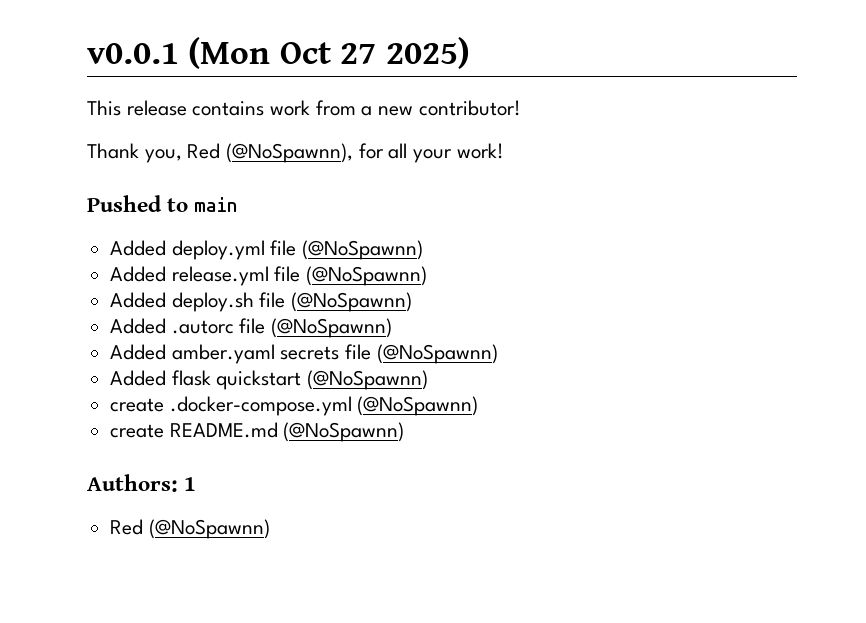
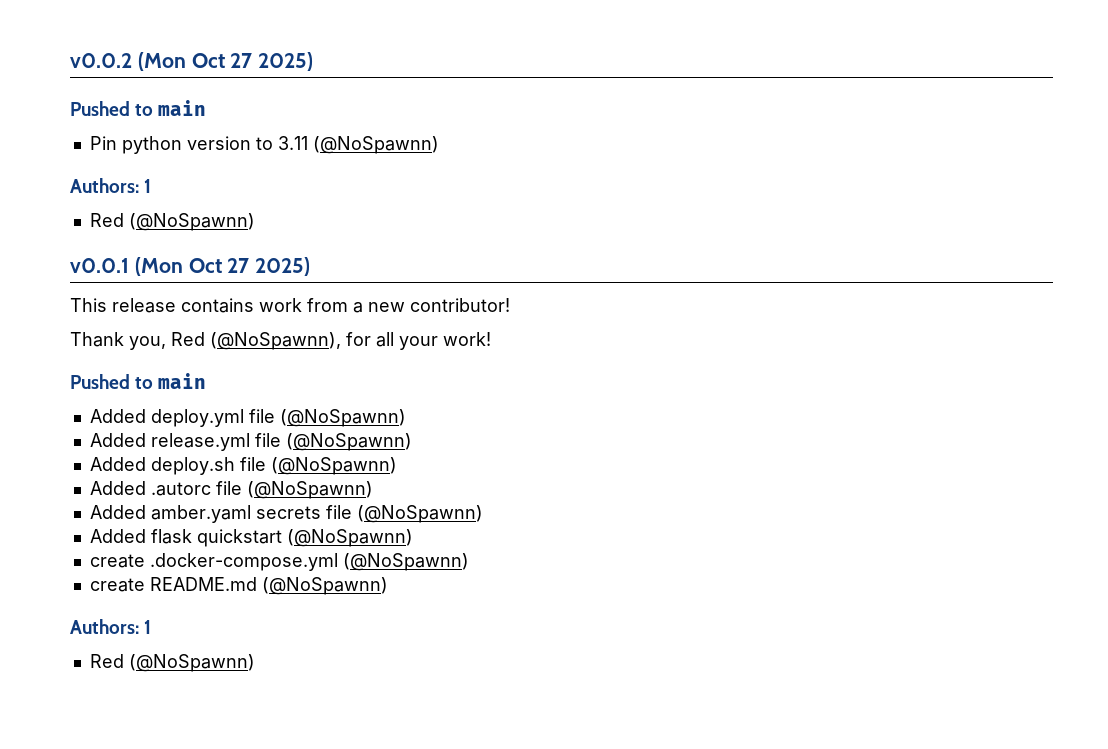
+ v0.0.2 (Mon Oct 27 2025)
+ Pushed to main
+ Pin python version to 3.11 (@NoSpawnn)
+ Authors: 1
+ Red (@NoSpawnn)

